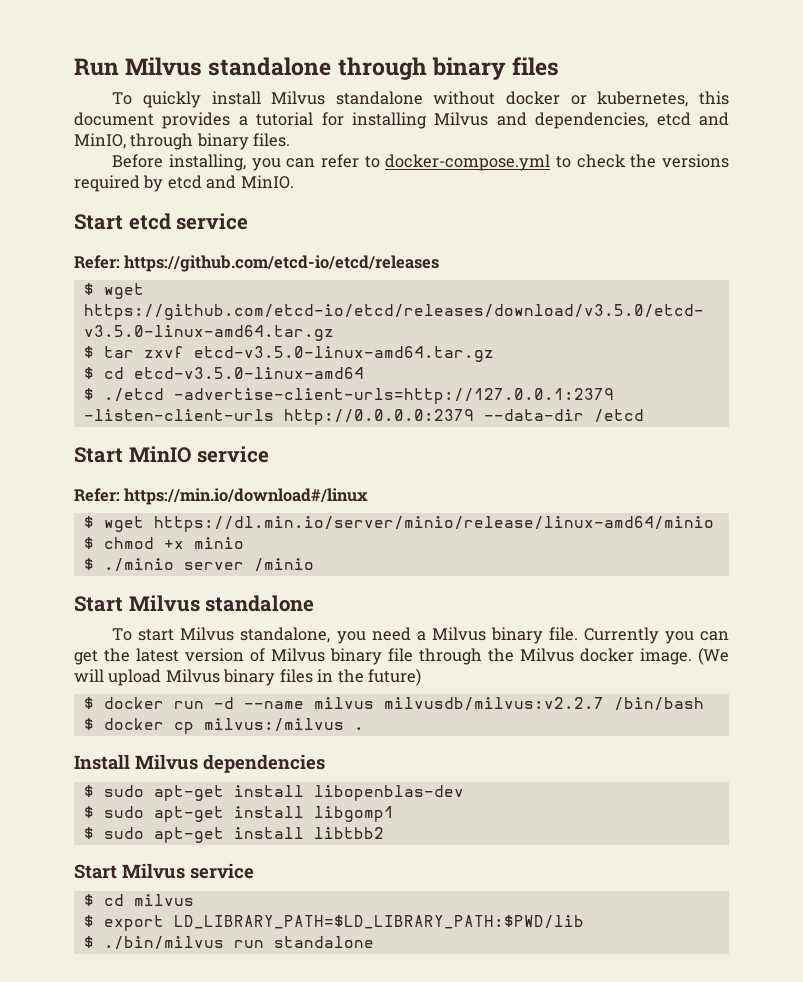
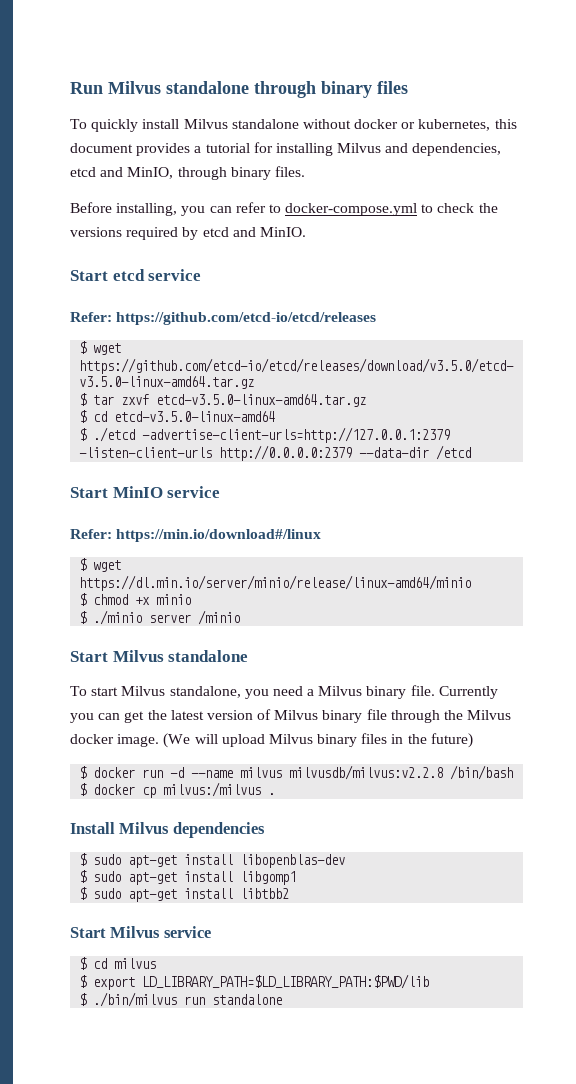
- $ docker run -d --name milvus milvusdb/milvus:v2.2.7 /bin/bash
+ $ docker run -d --name milvus milvusdb/milvus:v2.2.8 /bin/bash

